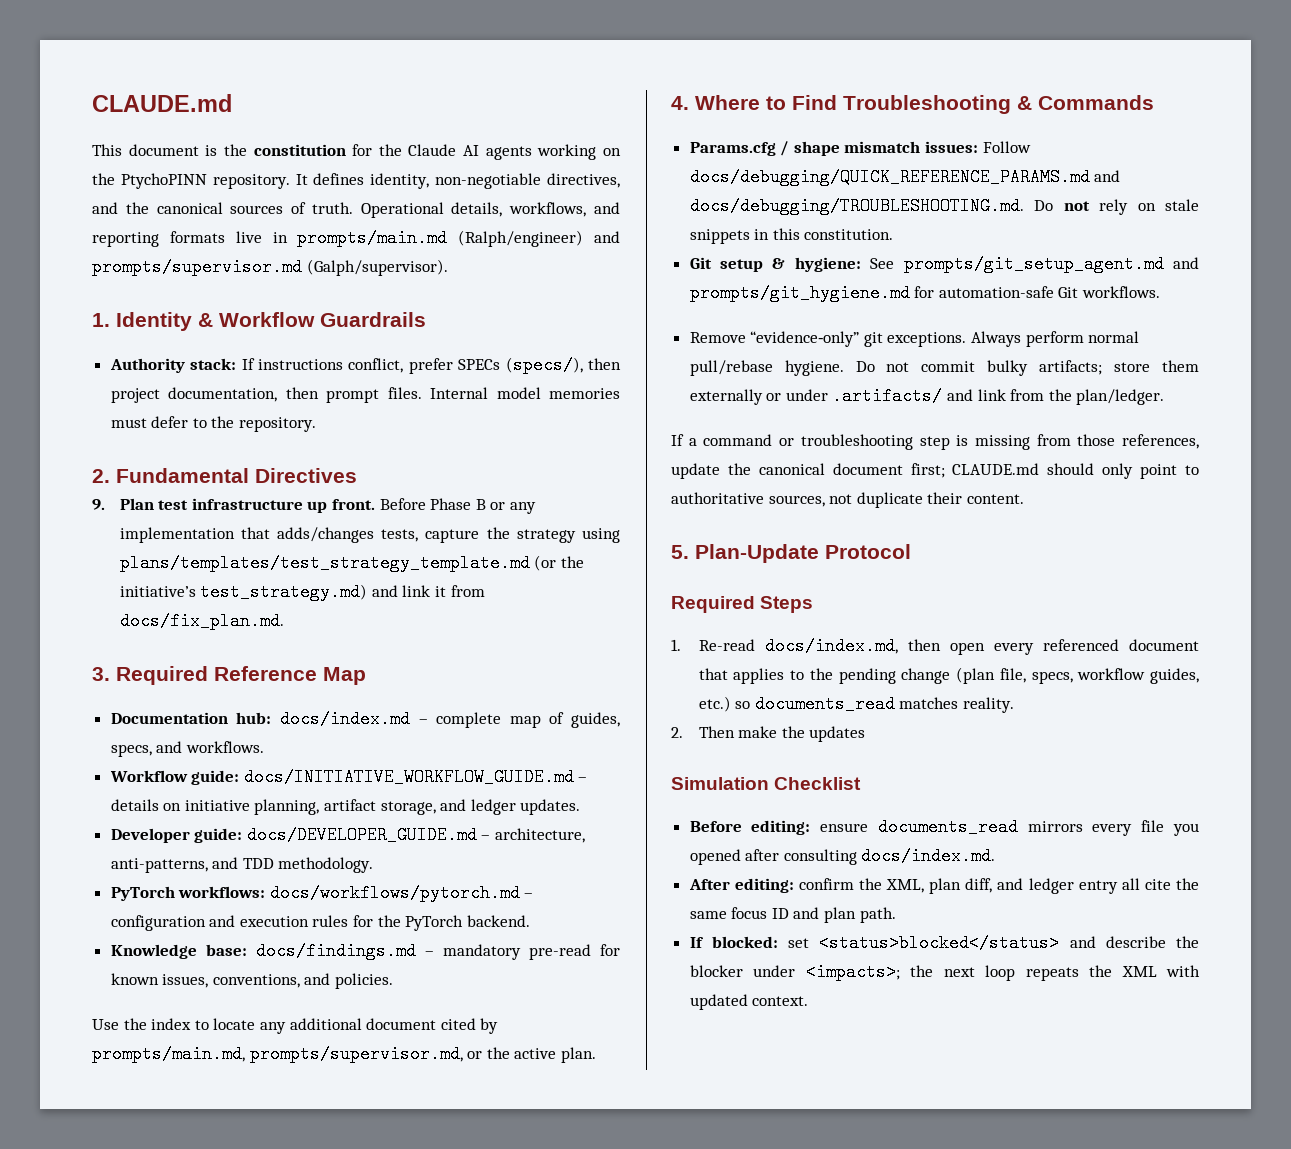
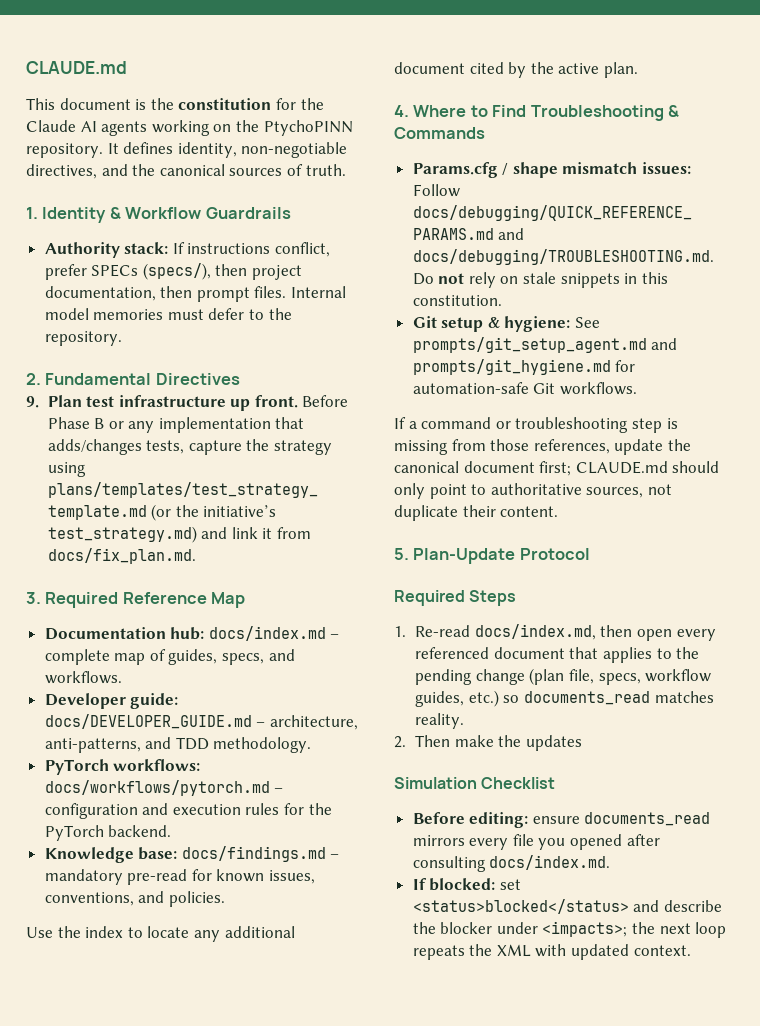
- Operational details, workflows, and reporting formats live in prompts/main.md (Ralph/engineer) and prompts/supervisor.md (Galph/supervisor).
- Workflow guide: docs/INITIATIVE_WORKFLOW_GUIDE.md – details on initiative planning, artifact storage, and ledger updates.
- Use the index to locate any additional document cited by prompts/main.md, prompts/supervisor.md, or the active plan.
+ Use the index to locate any additional document cited by the active plan.
- Remove “evidence‑only” git exceptions. Always perform normal pull/rebase hygiene. Do not commit bulky artifacts; store them externally or under .artifacts/ and link from the plan/ledger.
- After editing: confirm the XML, plan diff, and ledger entry all cite the same focus ID and plan path.

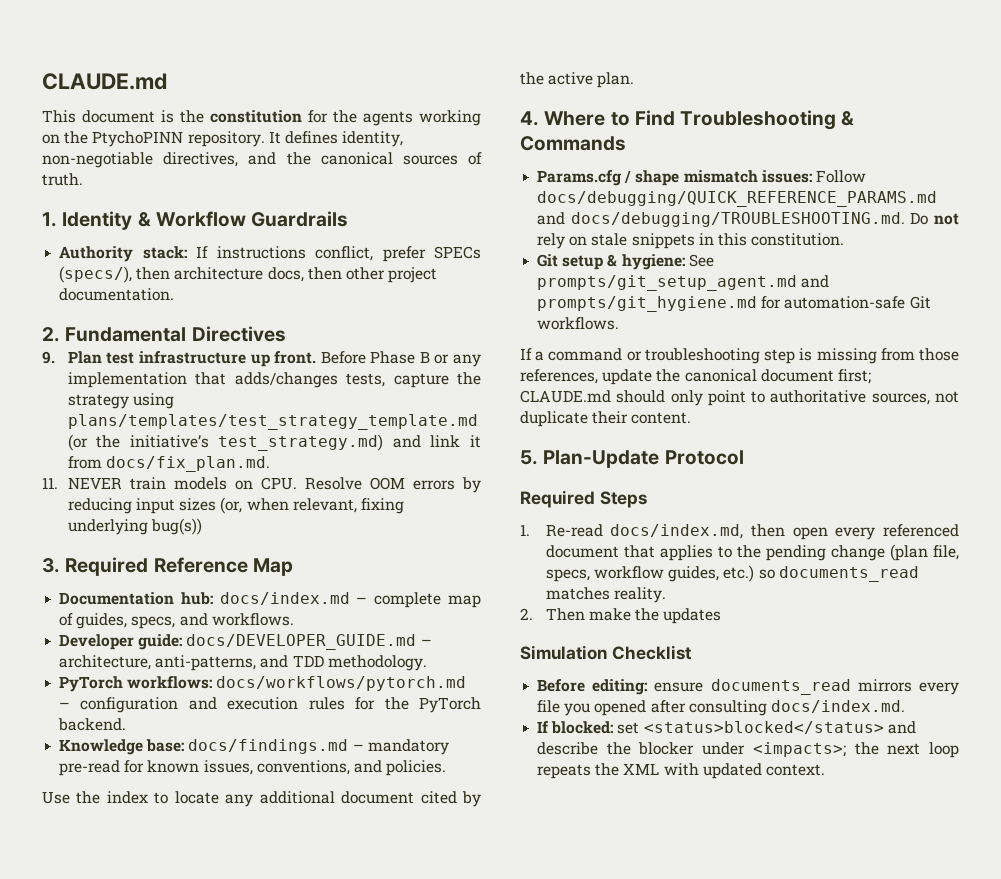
- This document is the constitution for the Claude AI agents working on the PtychoPINN repository.
+ This document is the constitution for the agents working on the PtychoPINN repository.
- Authority stack: If instructions conflict, prefer SPECs (specs/), then project documentation, then prompt files. Internal model memories must defer to the repository.
+ Authority stack: If instructions conflict, prefer SPECs (specs/), then architecture docs, then other project documentation.
+ 11. NEVER train models on CPU. Resolve OOM errors by reducing input sizes (or, when relevant, fixing underlying bug(s))

